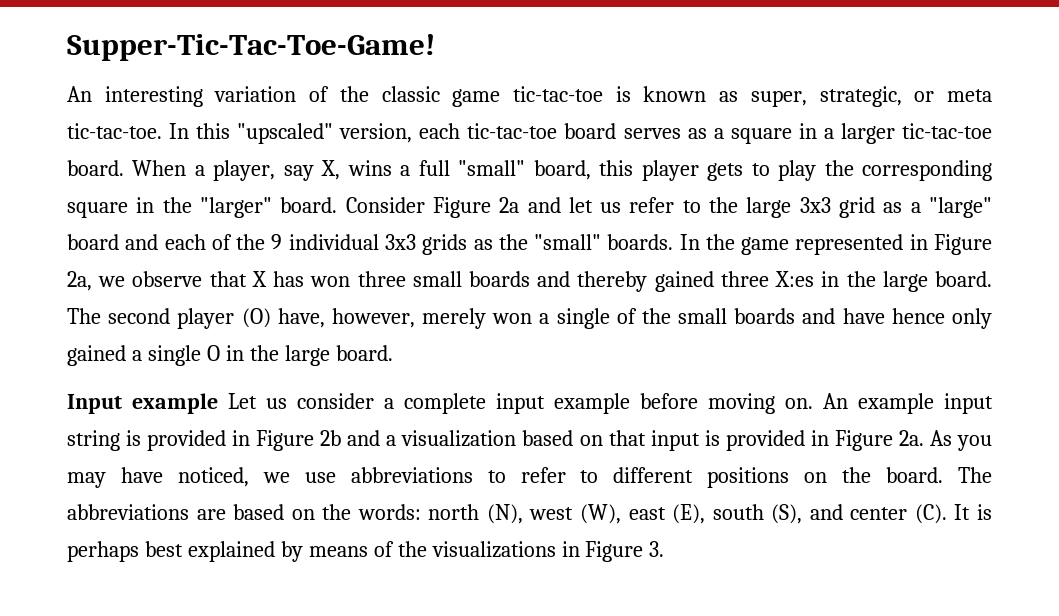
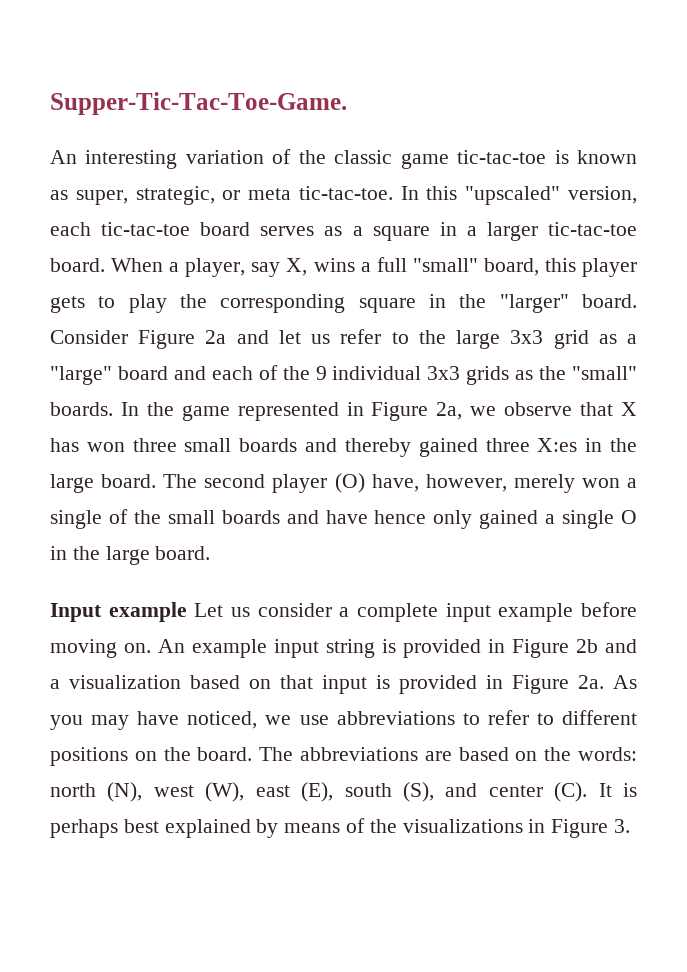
- Supper-Tic-Tac-Toe-Game!
+ Supper-Tic-Tac-Toe-Game.

